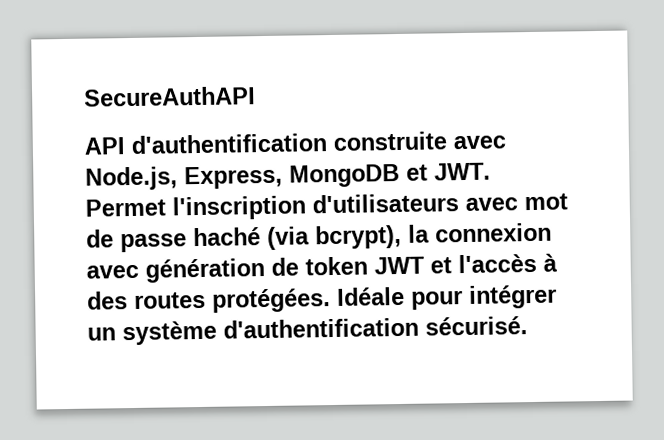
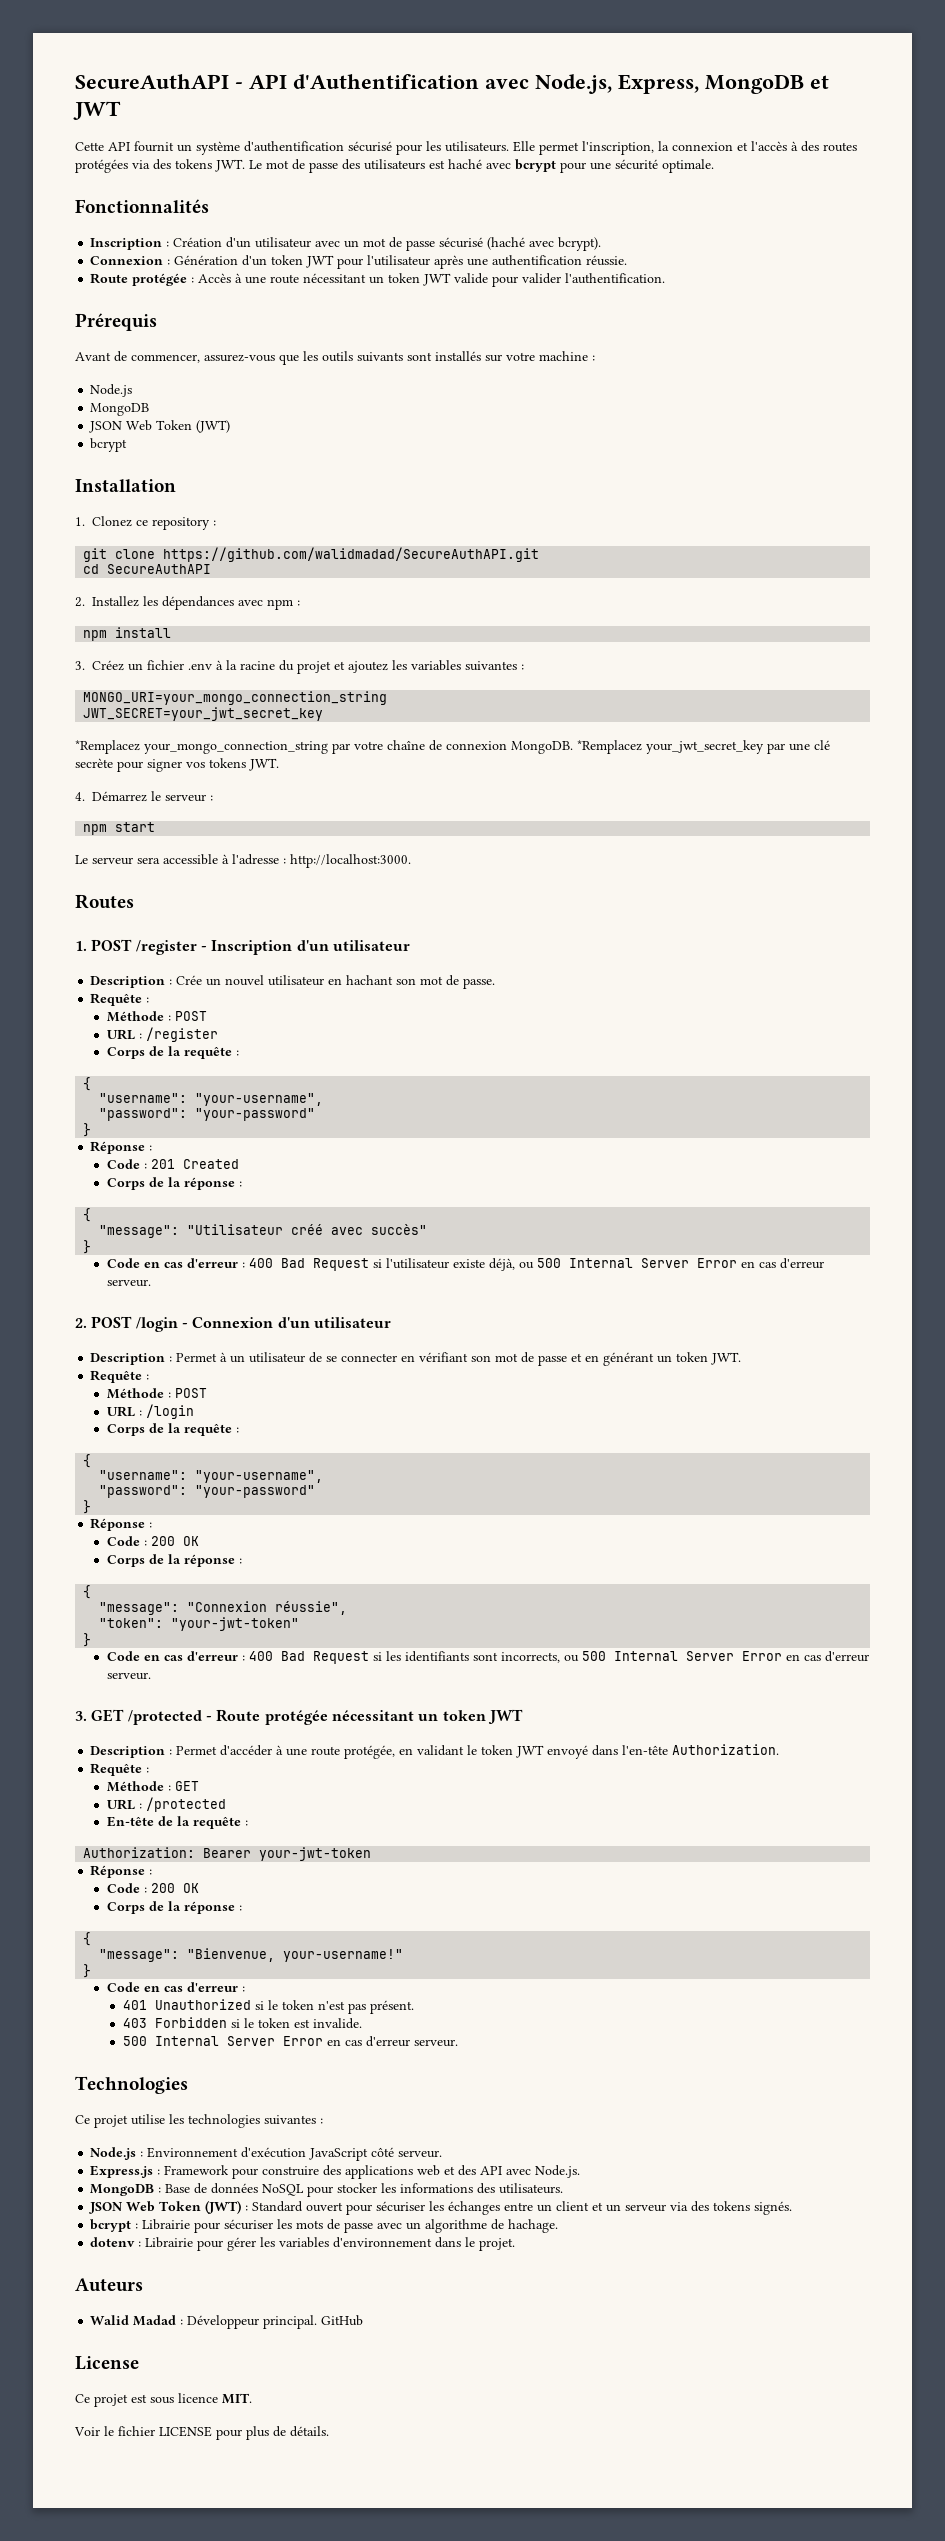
- SecureAuthAPI
- API d'authentification construite avec Node.js, Express, MongoDB et JWT. Permet l'inscription d'utilisateurs avec mot de passe haché (via bcrypt), la connexion avec génération de token JWT et l'accès à des routes protégées. Idéale pour intégrer un système d'authentification sécurisé.
+ SecureAuthAPI - API d'Authentification avec Node.js, Express, MongoDB et JWT
+ Cette API fournit un système d'authentification sécurisé pour les utilisateurs. Elle permet l'inscription, la connexion et l'accès à des routes protégées via des tokens JWT. Le mot de passe des utilisateurs est haché avec bcrypt pour une sécurité optimale.
+ Fonctionnalités
+ Inscription : Création d'un utilisateur avec un mot de passe sécurisé (haché avec bcrypt).
+ Connexion : Génération d'un token JWT pour l'utilisateur après une authentification réussie.
+ Route protégée : Accès à une route nécessitant un token JWT valide pour valider l'authentification.
+ Prérequis
+ Avant de commencer, assurez-vous que les outils suivants sont installés sur votre machine :
+ Node.js
+ MongoDB
+ JSON Web Token (JWT)
+ bcrypt
+ Installation
+ 1. Clonez ce repository :
+ git clone https://github.com/walidmadad/SecureAuthAPI.git
+ cd SecureAuthAPI
+ 2. Installez les dépendances avec npm :
+ npm install
+ 3. Créez un fichier .env à la racine du projet et ajoutez les variables suivantes :
+ MONGO_URI=your_mongo_connection_string
+ JWT_SECRET=your_jwt_secret_key
+ *Remplacez your_mongo_connection_string par votre chaîne de connexion MongoDB. *Remplacez your_jwt_secret_key par une clé secrète pour signer vos tokens JWT.
+ 4. Démarrez le serveur :
+ npm start
+ Le serveur sera accessible à l'adresse : http://localhost:3000.
+ Routes
+ 1. POST /register - Inscription d'un utilisateur
+ Description : Crée un nouvel utilisateur en hachant son mot de passe.
+ Requête :
+ Méthode : POST
+ URL : /register
+ Corps de la requête :
+ {
+ "username": "your-username",
+ "password": "your-password"
+ }
+ Réponse :
+ Code : 201 Created
+ Corps de la réponse :
+ {
+ "message": "Utilisateur créé avec succès"
+ }
+ Code en cas d'erreur : 400 Bad Request si l'utilisateur existe déjà, ou 500 Internal Server Error en cas d'erreur serveur.
+ 2. POST /login - Connexion d'un utilisateur
+ Description : Permet à un utilisateur de se connecter en vérifiant son mot de passe et en générant un token JWT.
+ Requête :
+ Méthode : POST
+ URL : /login
+ Corps de la requête :
+ {
+ "username": "your-username",
+ "password": "your-password"
+ }
+ Réponse :
+ Code : 200 OK
+ Corps de la réponse :
+ {
+ "message": "Connexion réussie",
+ "token": "your-jwt-token"
+ }
+ Code en cas d'erreur : 400 Bad Request si les identifiants sont incorrects, ou 500 Internal Server Error en cas d'erreur serveur.
+ 3. GET /protected - Route protégée nécessitant un token JWT
+ Description : Permet d'accéder à une route protégée, en validant le token JWT envoyé dans l'en-tête Authorization.
+ Requête :
+ Méthode : GET
+ URL : /protected
+ En-tête de la requête :
+ Authorization: Bearer your-jwt-token
+ Réponse :
+ Code : 200 OK
+ Corps de la réponse :
+ {
+ "message": "Bienvenue, your-username!"
+ }
+ Code en cas d'erreur :
+ 401 Unauthorized si le token n'est pas présent.
+ 403 Forbidden si le token est invalide.
+ 500 Internal Server Error en cas d'erreur serveur.
+ Technologies
+ Ce projet utilise les technologies suivantes :
+ Node.js : Environnement d'exécution JavaScript côté serveur.
+ Express.js : Framework pour construire des applications web et des API avec Node.js.
+ MongoDB : Base de données NoSQL pour stocker les informations des utilisateurs.
+ JSON Web Token (JWT) : Standard ouvert pour sécuriser les échanges entre un client et un serveur via des tokens signés.
+ bcrypt : Librairie pour sécuriser les mots de passe avec un algorithme de hachage.
+ dotenv : Librairie pour gérer les variables d'environnement dans le projet.
+ Auteurs
+ Walid Madad : Développeur principal. GitHub
+ License
+ Ce projet est sous licence MIT.
+ Voir le fichier LICENSE pour plus de détails.

